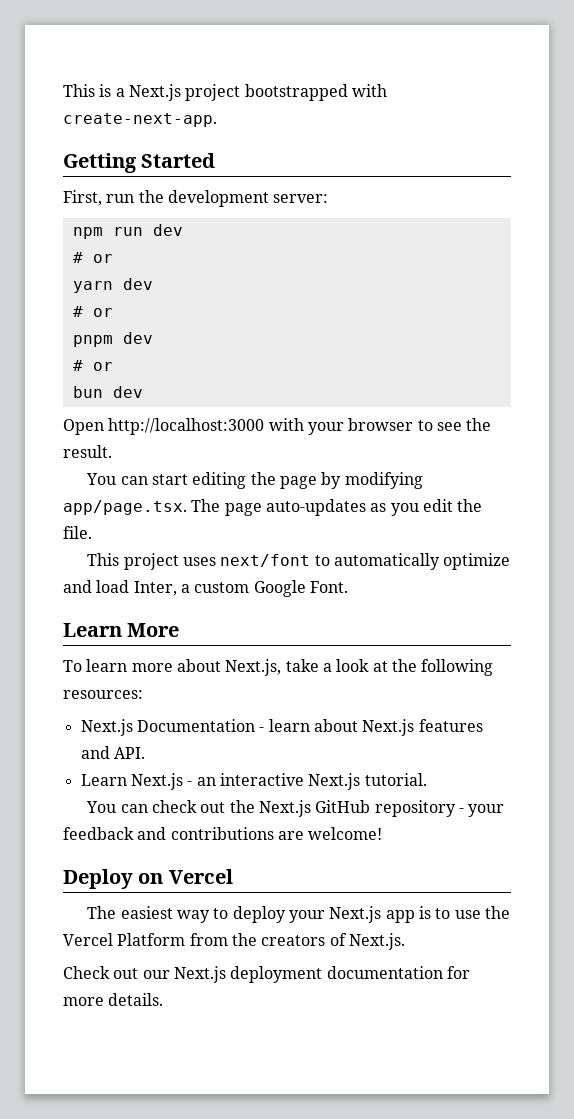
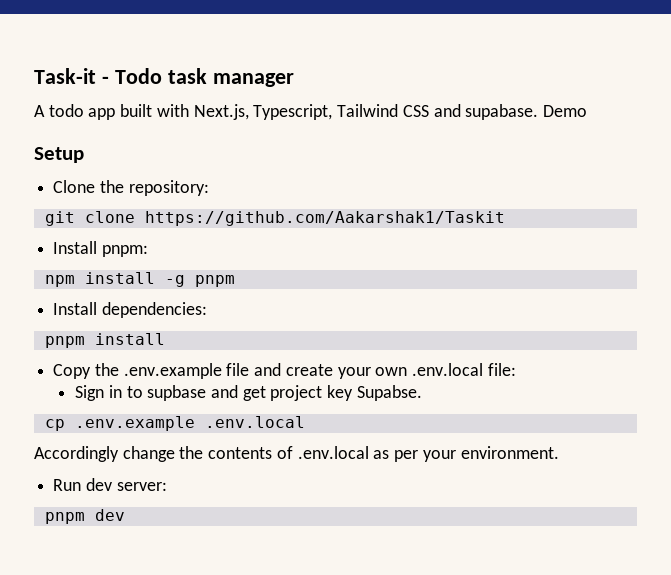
- This is a Next.js project bootstrapped with create-next-app.
- Getting Started
- First, run the development server:
- npm run dev
- # or
- yarn dev
- # or
+ Task-it - Todo task manager
+ A todo app built with Next.js, Typescript, Tailwind CSS and supabase. Demo
+ Setup
+ Clone the repository:
+ git clone https://github.com/Aakarshak1/Taskit
+ Install pnpm:
+ npm install -g pnpm
+ Install dependencies:
+ pnpm install
+ Copy the .env.example file and create your own .env.local file:
+ Sign in to supbase and get project key Supabse.
+ cp .env.example .env.local
+ Accordingly change the contents of .env.local as per your environment.
+ Run dev server:
  pnpm dev
- # or
- bun dev
- Open http://localhost:3000 with your browser to see the result.
- You can start editing the page by modifying app/page.tsx. The page auto-updates as you edit the file.
- This project uses next/font to automatically optimize and load Inter, a custom Google Font.
- Learn More
- To learn more about Next.js, take a look at the following resources:
- Next.js Documentation - learn about Next.js features and API.
- Learn Next.js - an interactive Next.js tutorial.
- You can check out the Next.js GitHub repository - your feedback and contributions are welcome!
- Deploy on Vercel
- The easiest way to deploy your Next.js app is to use the Vercel Platform from the creators of Next.js.
- Check out our Next.js deployment documentation for more details.

